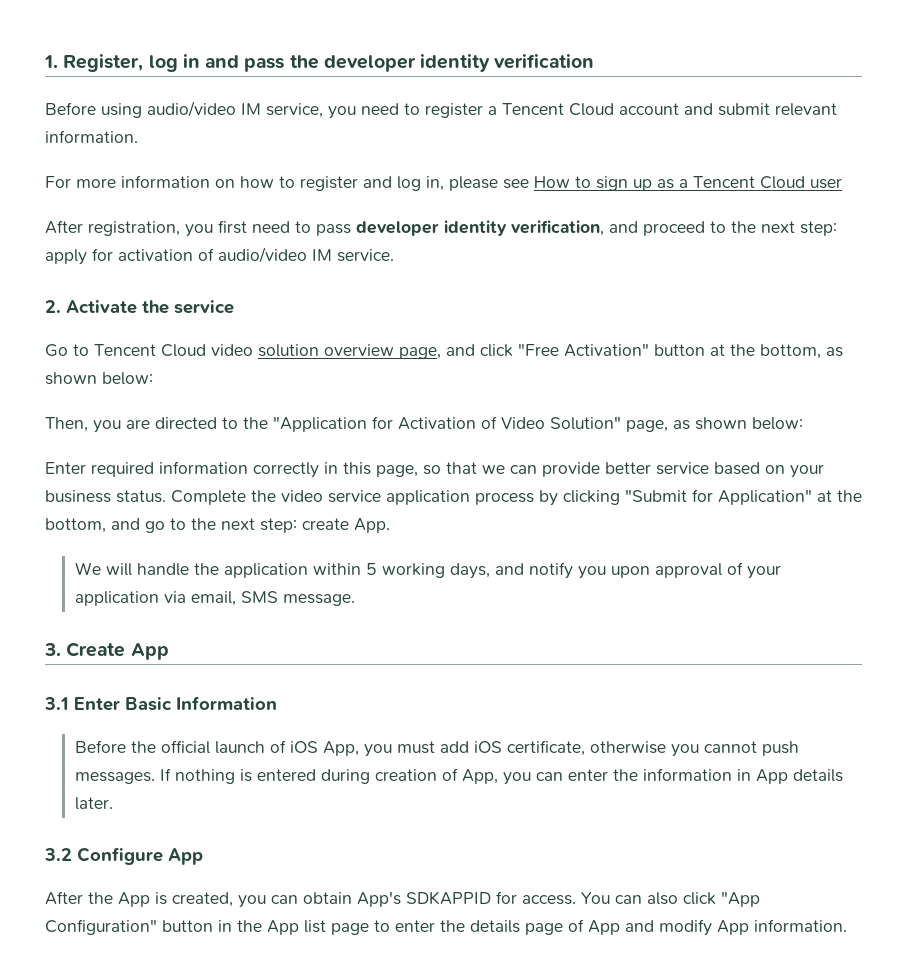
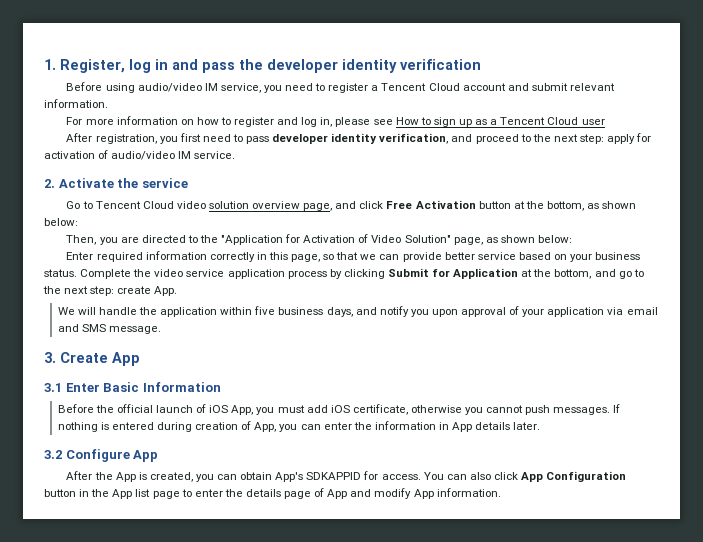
- Go to Tencent Cloud video solution overview page, and click "Free Activation" button at the bottom, as shown below:
+ Go to Tencent Cloud video solution overview page, and click Free Activation button at the bottom, as shown below:
- Complete the video service application process by clicking "Submit for Application" at the bottom, and go to the next step: create App.
+ Complete the video service application process by clicking Submit for Application at the bottom, and go to the next step: create App.
- We will handle the application within 5 working days, and notify you upon approval of your application via email, SMS message.
+ We will handle the application within five business days, and notify you upon approval of your application via email and SMS message.
- You can also click "App Configuration" button in the App list page to enter the details page of App and modify App information.
+ You can also click App Configuration button in the App list page to enter the details page of App and modify App information.

